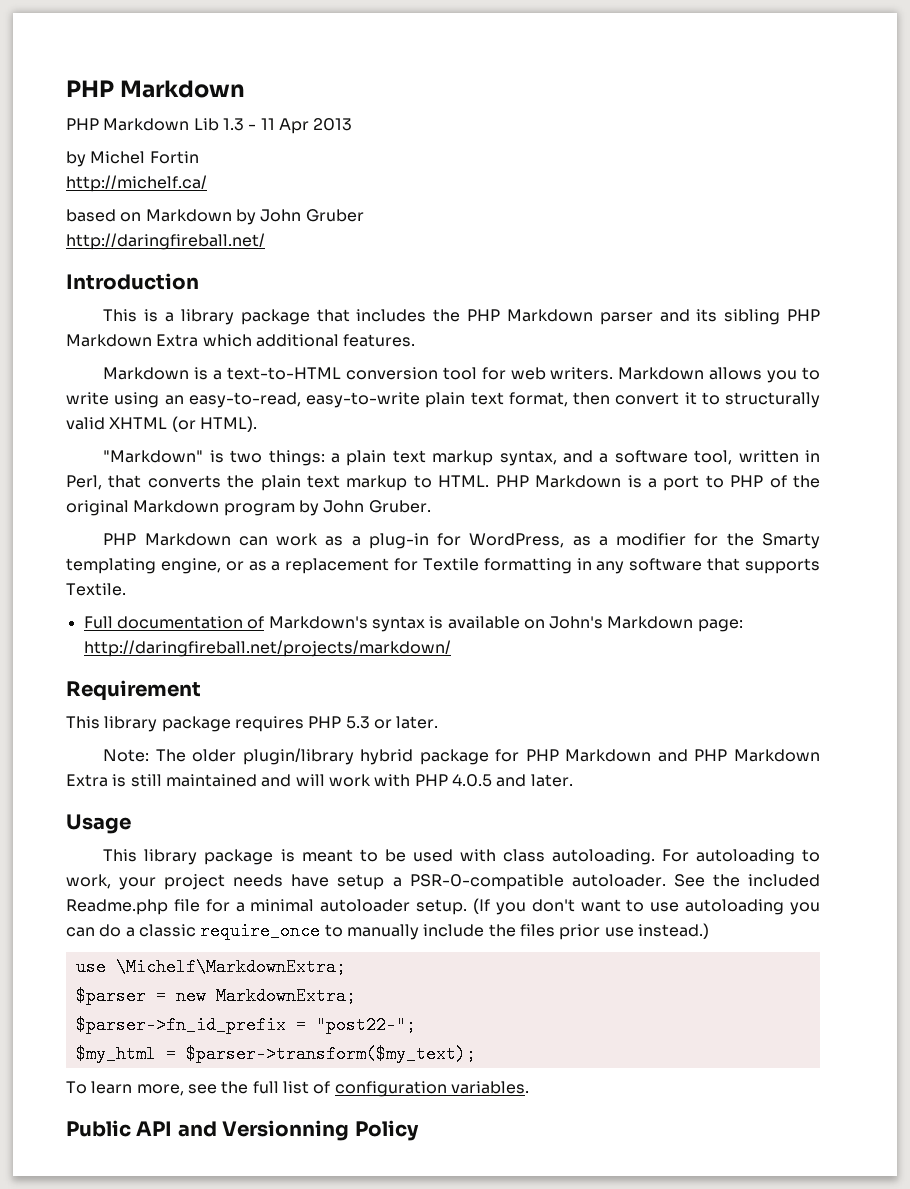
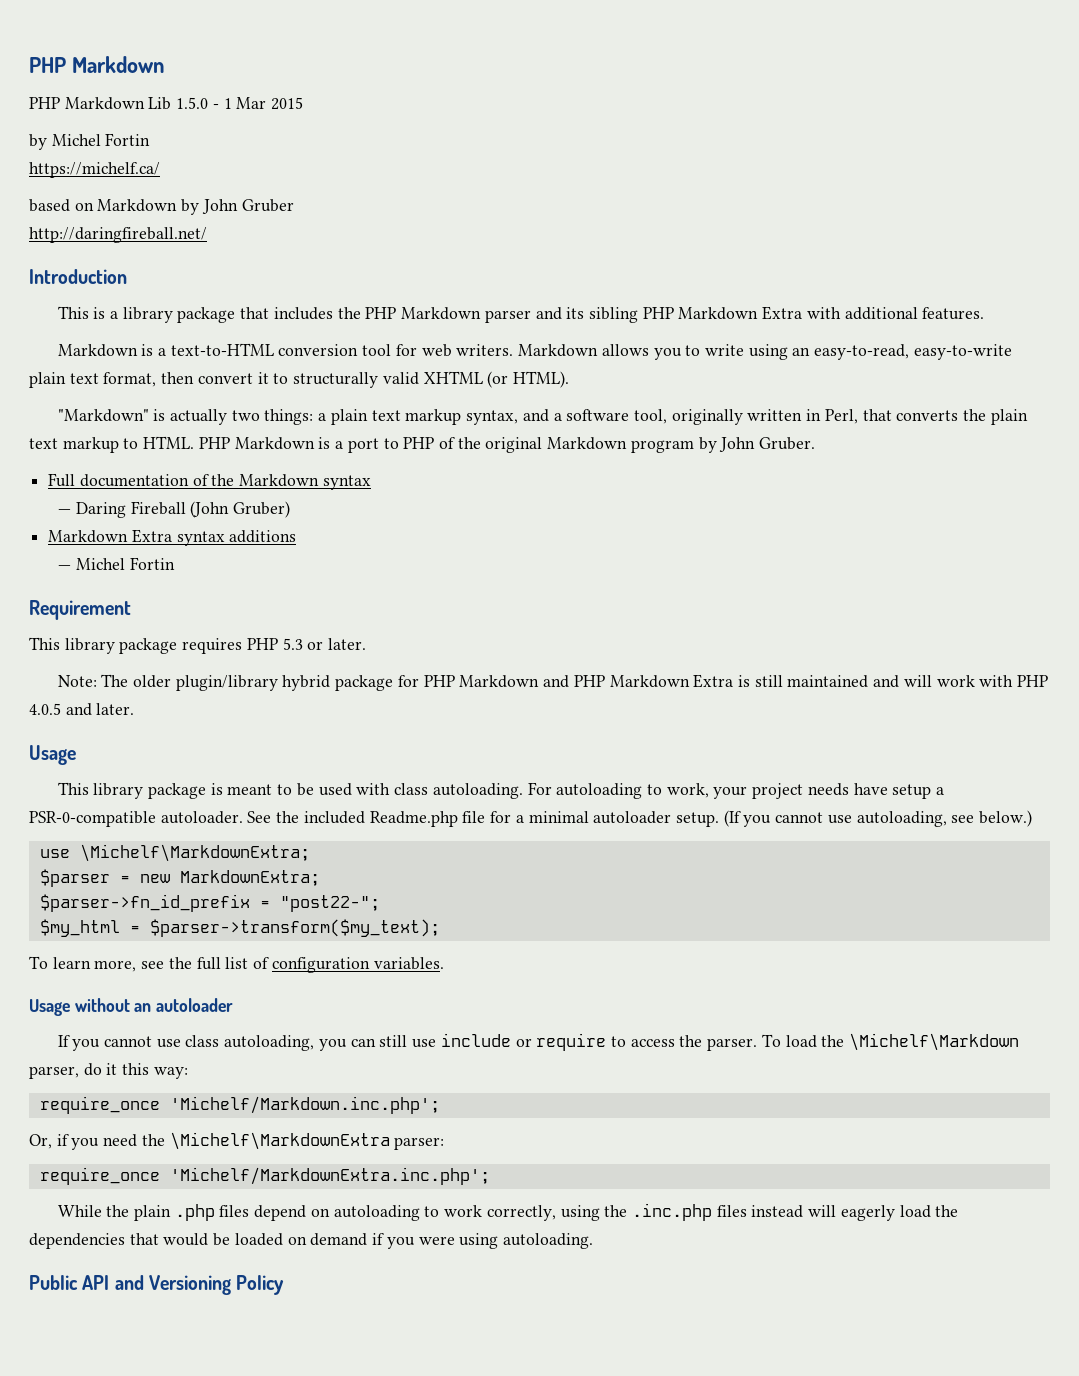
- PHP Markdown Lib 1.3 - 11 Apr 2013
+ PHP Markdown Lib 1.5.0 - 1 Mar 2015
- http://michelf.ca/
+ https://michelf.ca/
- This is a library package that includes the PHP Markdown parser and its sibling PHP Markdown Extra which additional features.
+ This is a library package that includes the PHP Markdown parser and its sibling PHP Markdown Extra with additional features.
- "Markdown" is two things: a plain text markup syntax, and a software tool, written in Perl, that converts the plain text markup to HTML.
+ "Markdown" is actually two things: a plain text markup syntax, and a software tool, originally written in Perl, that converts the plain text markup to HTML.
- PHP Markdown can work as a plug-in for WordPress, as a modifier for the Smarty templating engine, or as a replacement for Textile formatting in any software that supports Textile.
- Full documentation of Markdown's syntax is available on John's Markdown page: http://daringfireball.net/projects/markdown/
+ Full documentation of the Markdown syntax
+ — Daring Fireball (John Gruber)
+ Markdown Extra syntax additions
+ — Michel Fortin
- (If you don't want to use autoloading you can do a classic require_once to manually include the files prior use instead.)
+ (If you cannot use autoloading, see below.)
+ Usage without an autoloader
+ If you cannot use class autoloading, you can still use include or require to access the parser. To load the \Michelf\Markdown parser, do it this way:
+ require_once 'Michelf/Markdown.inc.php';
+ Or, if you need the \Michelf\MarkdownExtra parser:
+ require_once 'Michelf/MarkdownExtra.inc.php';
+ While the plain .php files depend on autoloading to work correctly, using the .inc.php files instead will eagerly load the dependencies that would be loaded on demand if you were using autoloading.
- Public API and Versionning Policy
+ Public API and Versioning Policy

